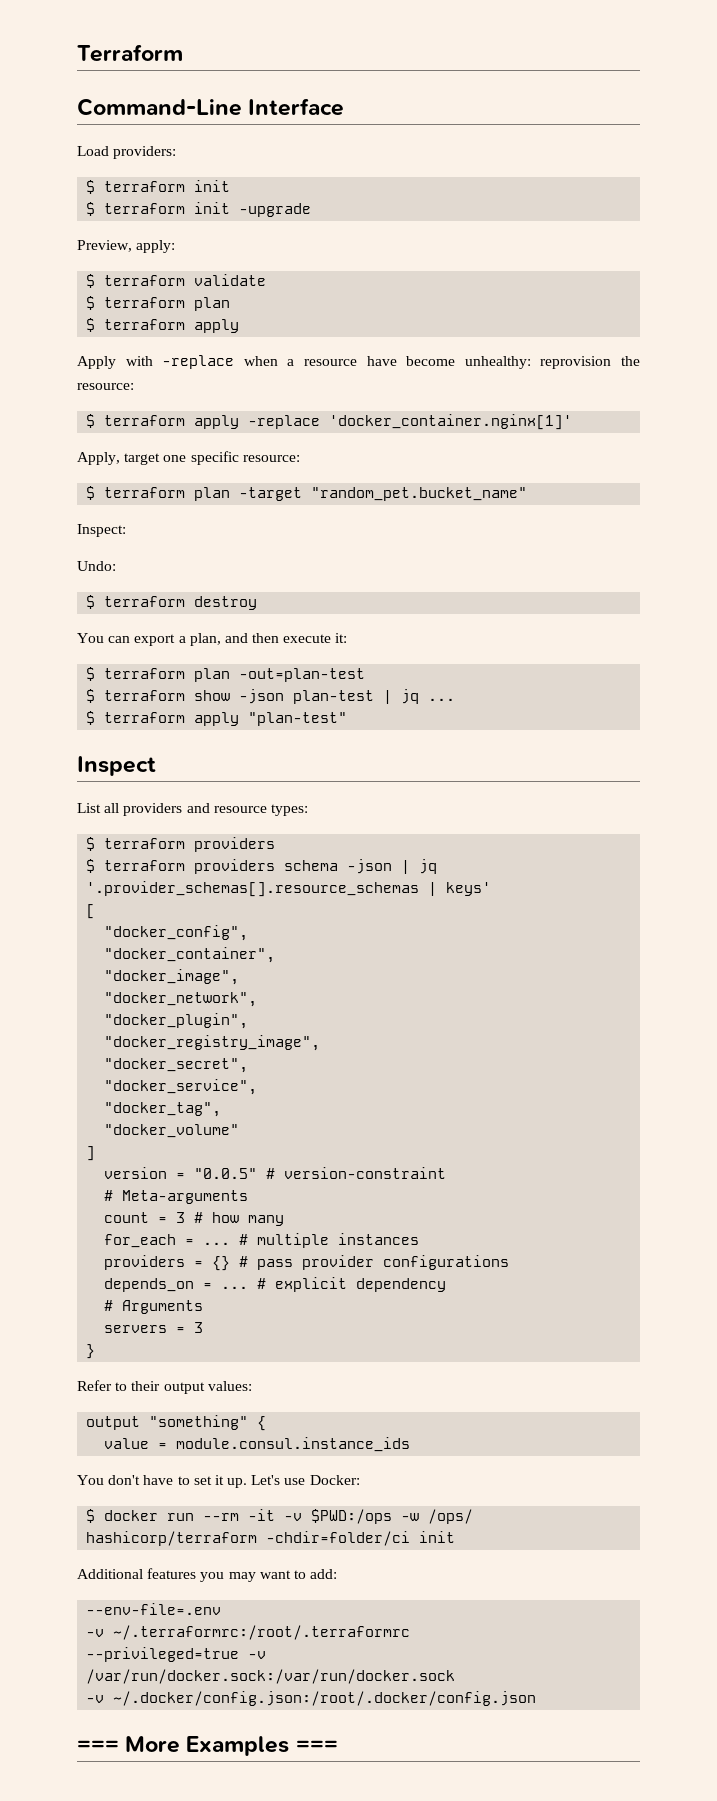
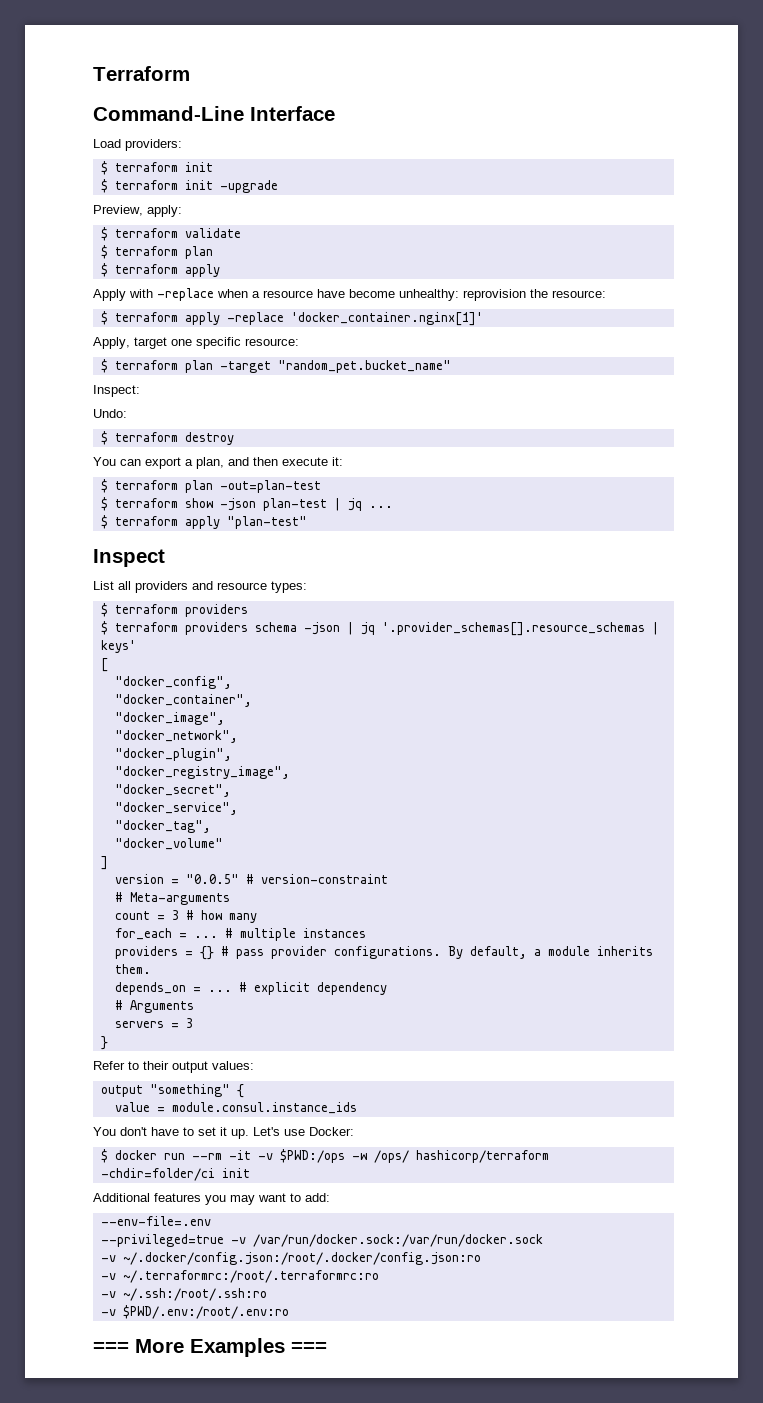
- providers = {} # pass provider configurations
+ providers = {} # pass provider configurations. By default, a module inherits them.
- -v ~/.terraformrc:/root/.terraformrc
- -v ~/.docker/config.json:/root/.docker/config.json
+ -v ~/.docker/config.json:/root/.docker/config.json:ro
+ -v ~/.terraformrc:/root/.terraformrc:ro
+ -v ~/.ssh:/root/.ssh:ro
+ -v $PWD/.env:/root/.env:ro

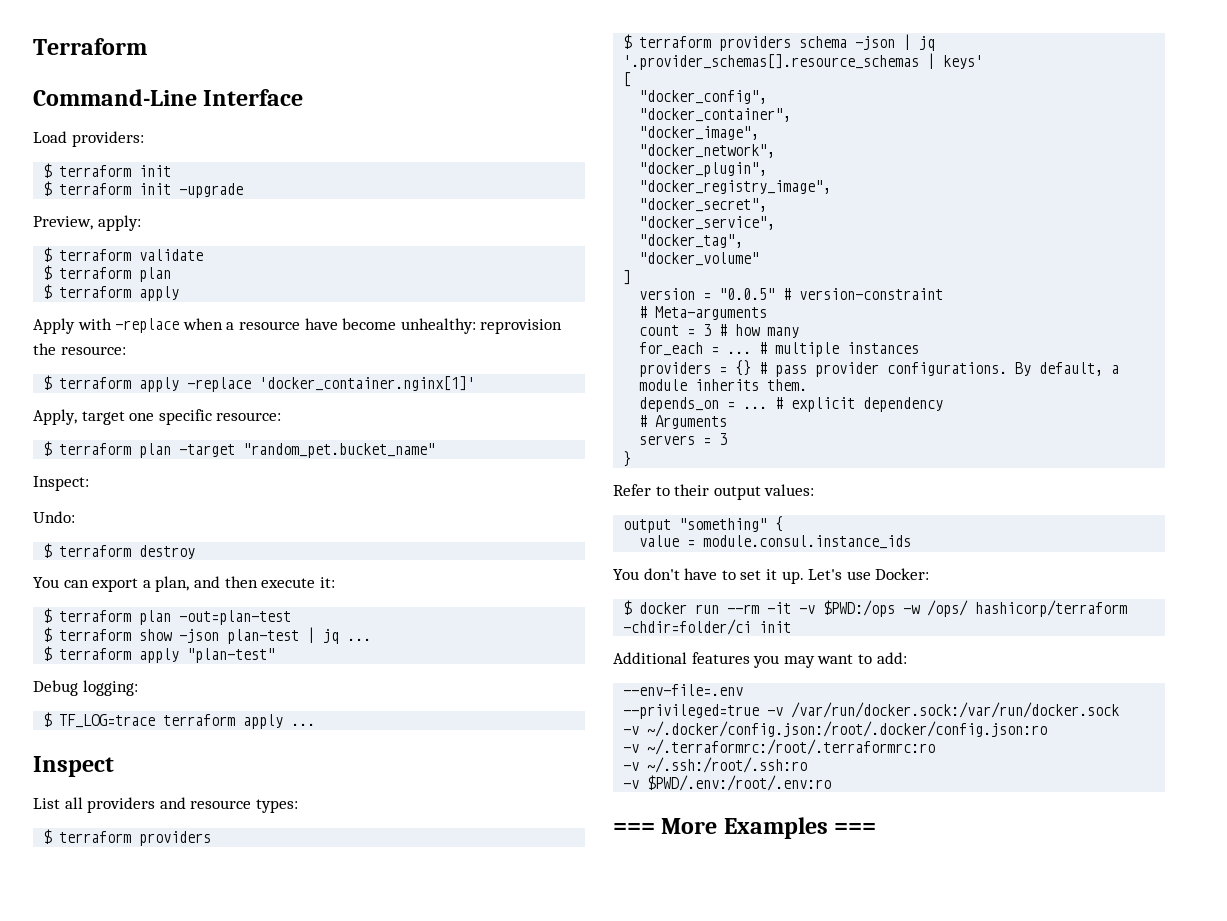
+ Debug logging:
+ $ TF_LOG=trace terraform apply ...

